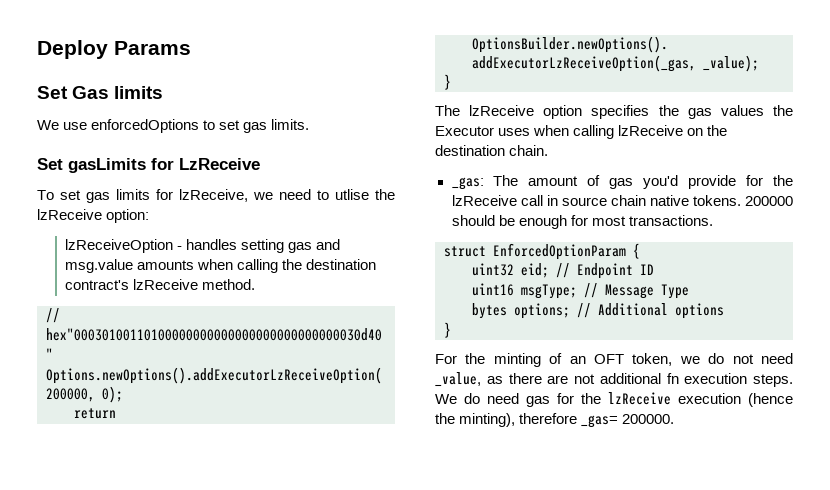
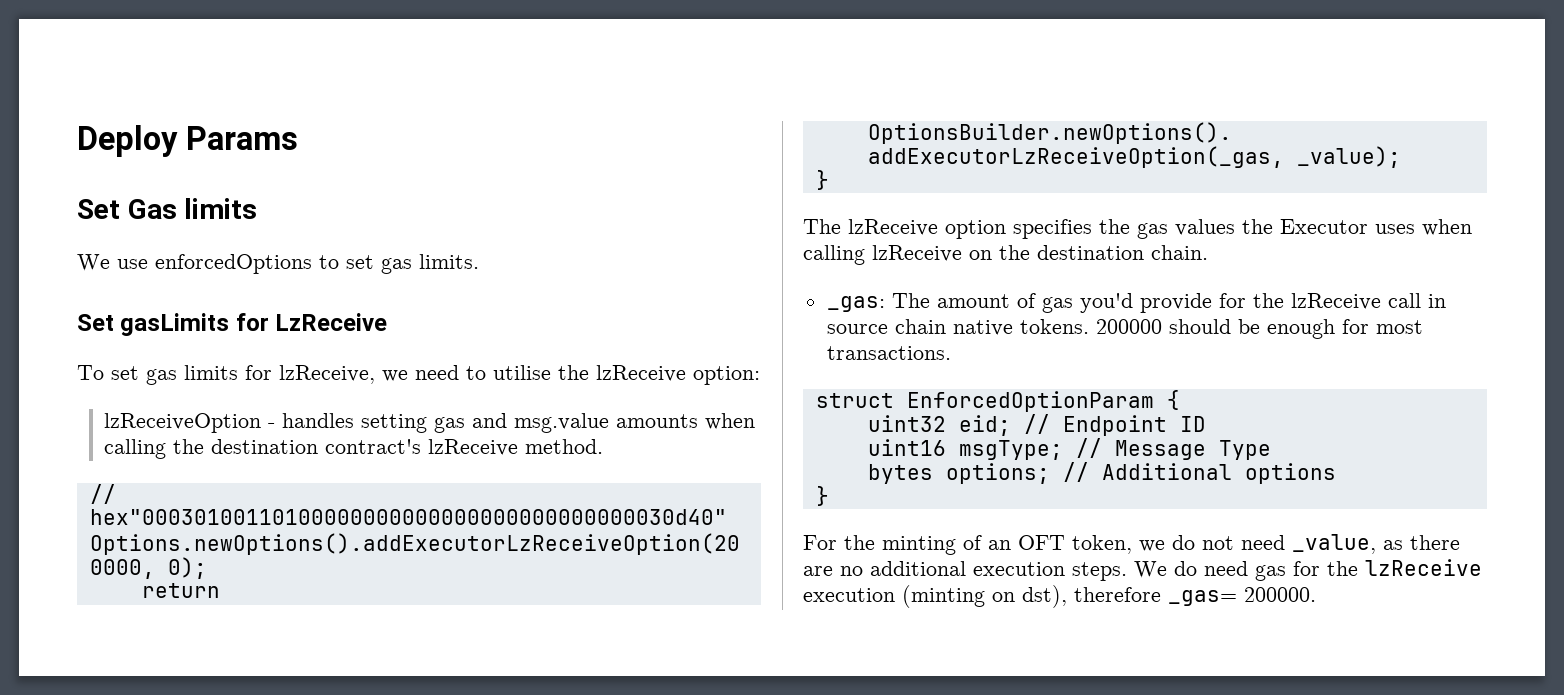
- To set gas limits for lzReceive, we need to utlise the lzReceive option:
+ To set gas limits for lzReceive, we need to utilise the lzReceive option:
- For the minting of an OFT token, we do not need _value, as there are not additional fn execution steps.
+ For the minting of an OFT token, we do not need _value, as there are no additional execution steps.
- We do need gas for the lzReceive execution (hence the minting), therefore _gas= 200000.
+ We do need gas for the lzReceive execution (minting on dst), therefore _gas= 200000.

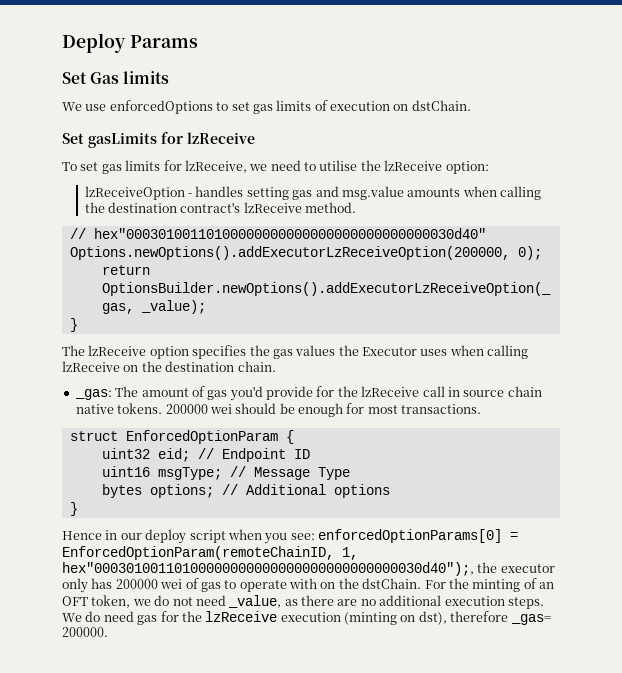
- We use enforcedOptions to set gas limits.
+ We use enforcedOptions to set gas limits of execution on dstChain.
- Set gasLimits for LzReceive
+ Set gasLimits for lzReceive
- 200000 should be enough for most transactions.
+ 200000 wei should be enough for most transactions.
+ Hence in our deploy script when you see: enforcedOptionParams[0] = EnforcedOptionParam(remoteChainID, 1, hex"00030100110100000000000000000000000000030d40");, the executor only has 200000 wei of gas to operate with on the dstChain.

